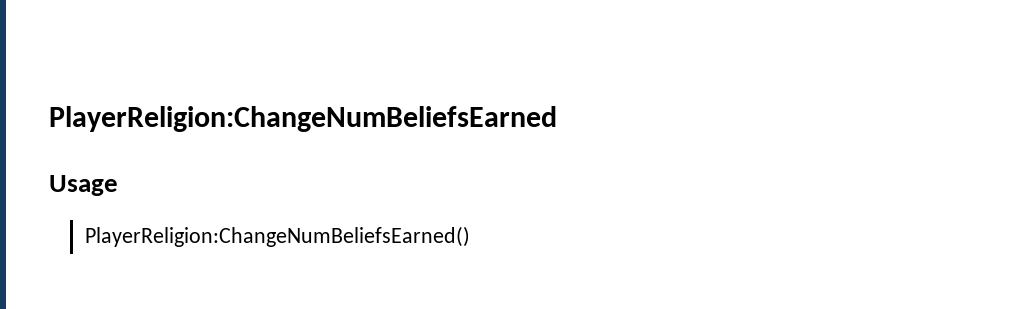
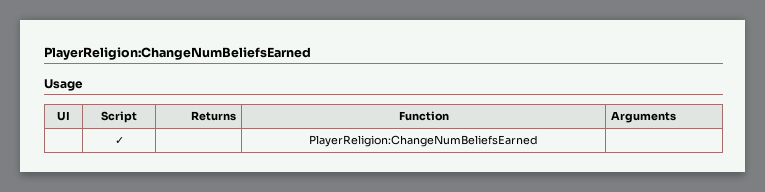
- PlayerReligion:ChangeNumBeliefsEarned()
+ UI | Script | Returns | Function | Arguments
+ | ✓ | | PlayerReligion:ChangeNumBeliefsEarned |

